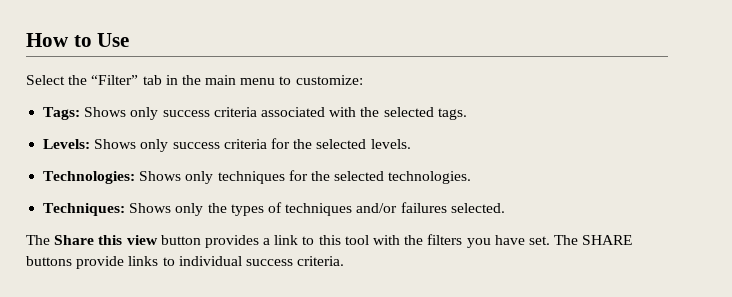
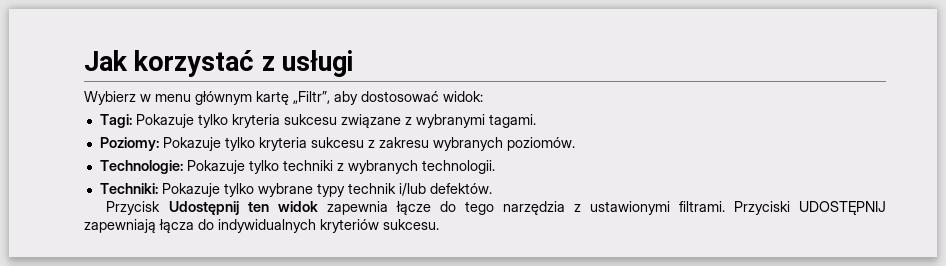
- How to Use
- Select the “Filter” tab in the main menu to customize:
- Tags: Shows only success criteria associated with the selected tags.
- Levels: Shows only success criteria for the selected levels.
- Technologies: Shows only techniques for the selected technologies.
- Techniques: Shows only the types of techniques and/or failures selected.
- The Share this view button provides a link to this tool with the filters you have set. The SHARE buttons provide links to individual success criteria.
+ Jak korzystać z usługi
+ Wybierz w menu głównym kartę „Filtr”, aby dostosować widok:
+ Tagi: Pokazuje tylko kryteria sukcesu związane z wybranymi tagami.
+ Poziomy: Pokazuje tylko kryteria sukcesu z zakresu wybranych poziomów.
+ Technologie: Pokazuje tylko techniki z wybranych technologii.
+ Techniki: Pokazuje tylko wybrane typy technik i/lub defektów.
+ Przycisk Udostępnij ten widok zapewnia łącze do tego narzędzia z ustawionymi filtrami. Przyciski UDOSTĘPNIJ zapewniają łącza do indywidualnych kryteriów sukcesu.

